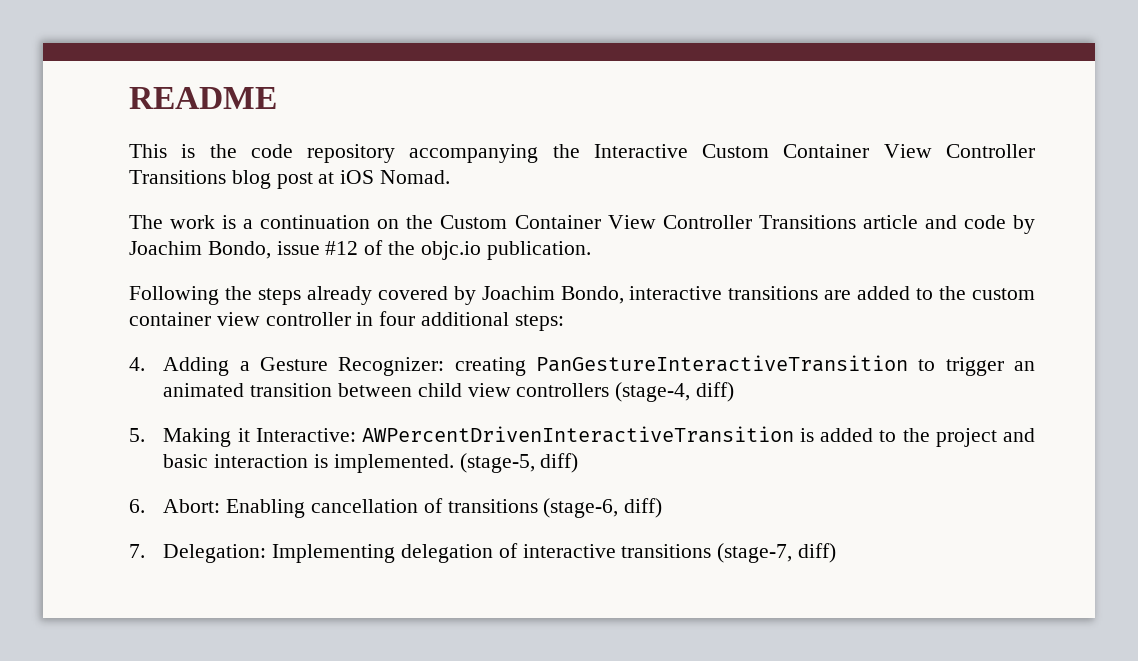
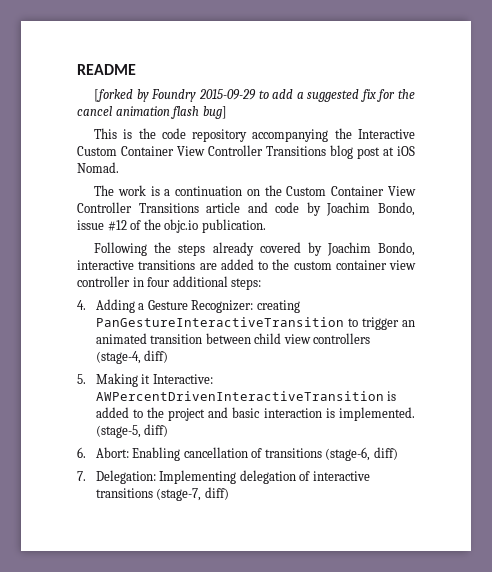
+ [forked by Foundry 2015-09-29 to add a suggested fix for the cancel animation flash bug]

